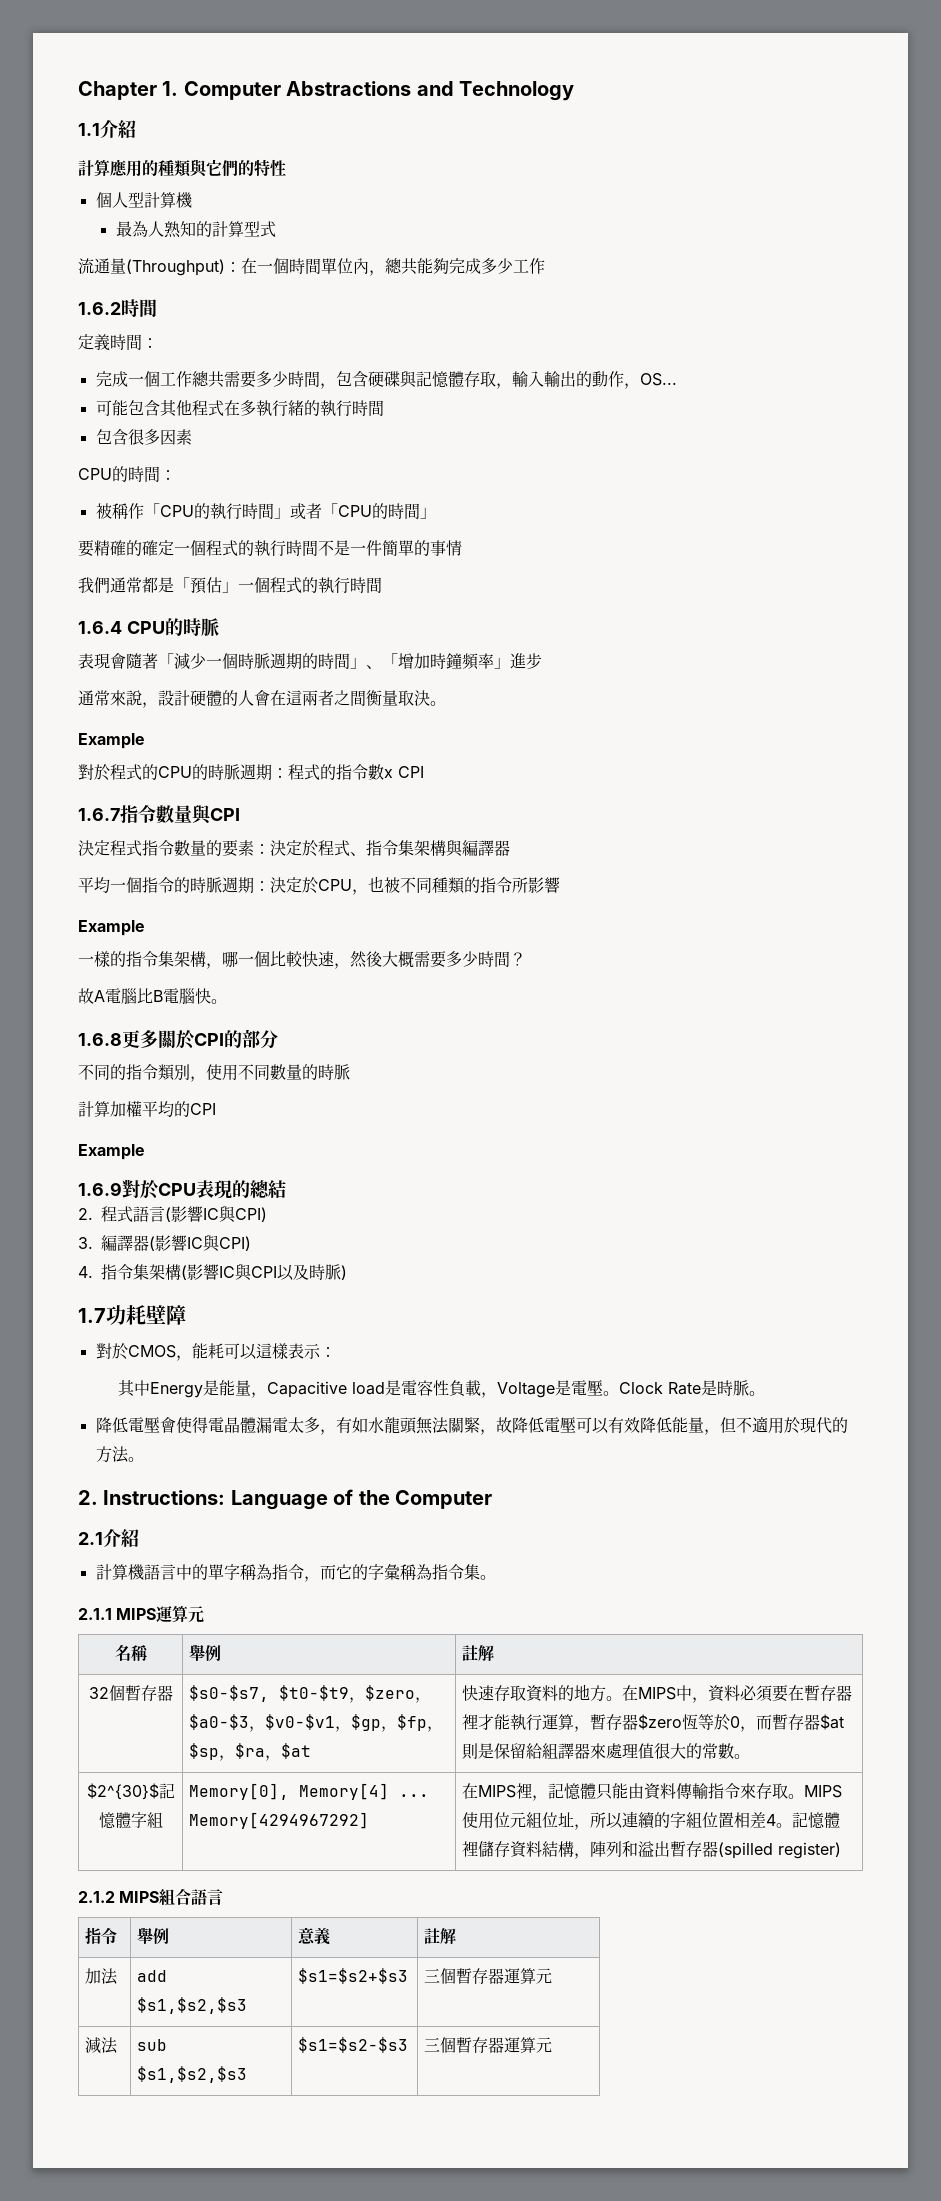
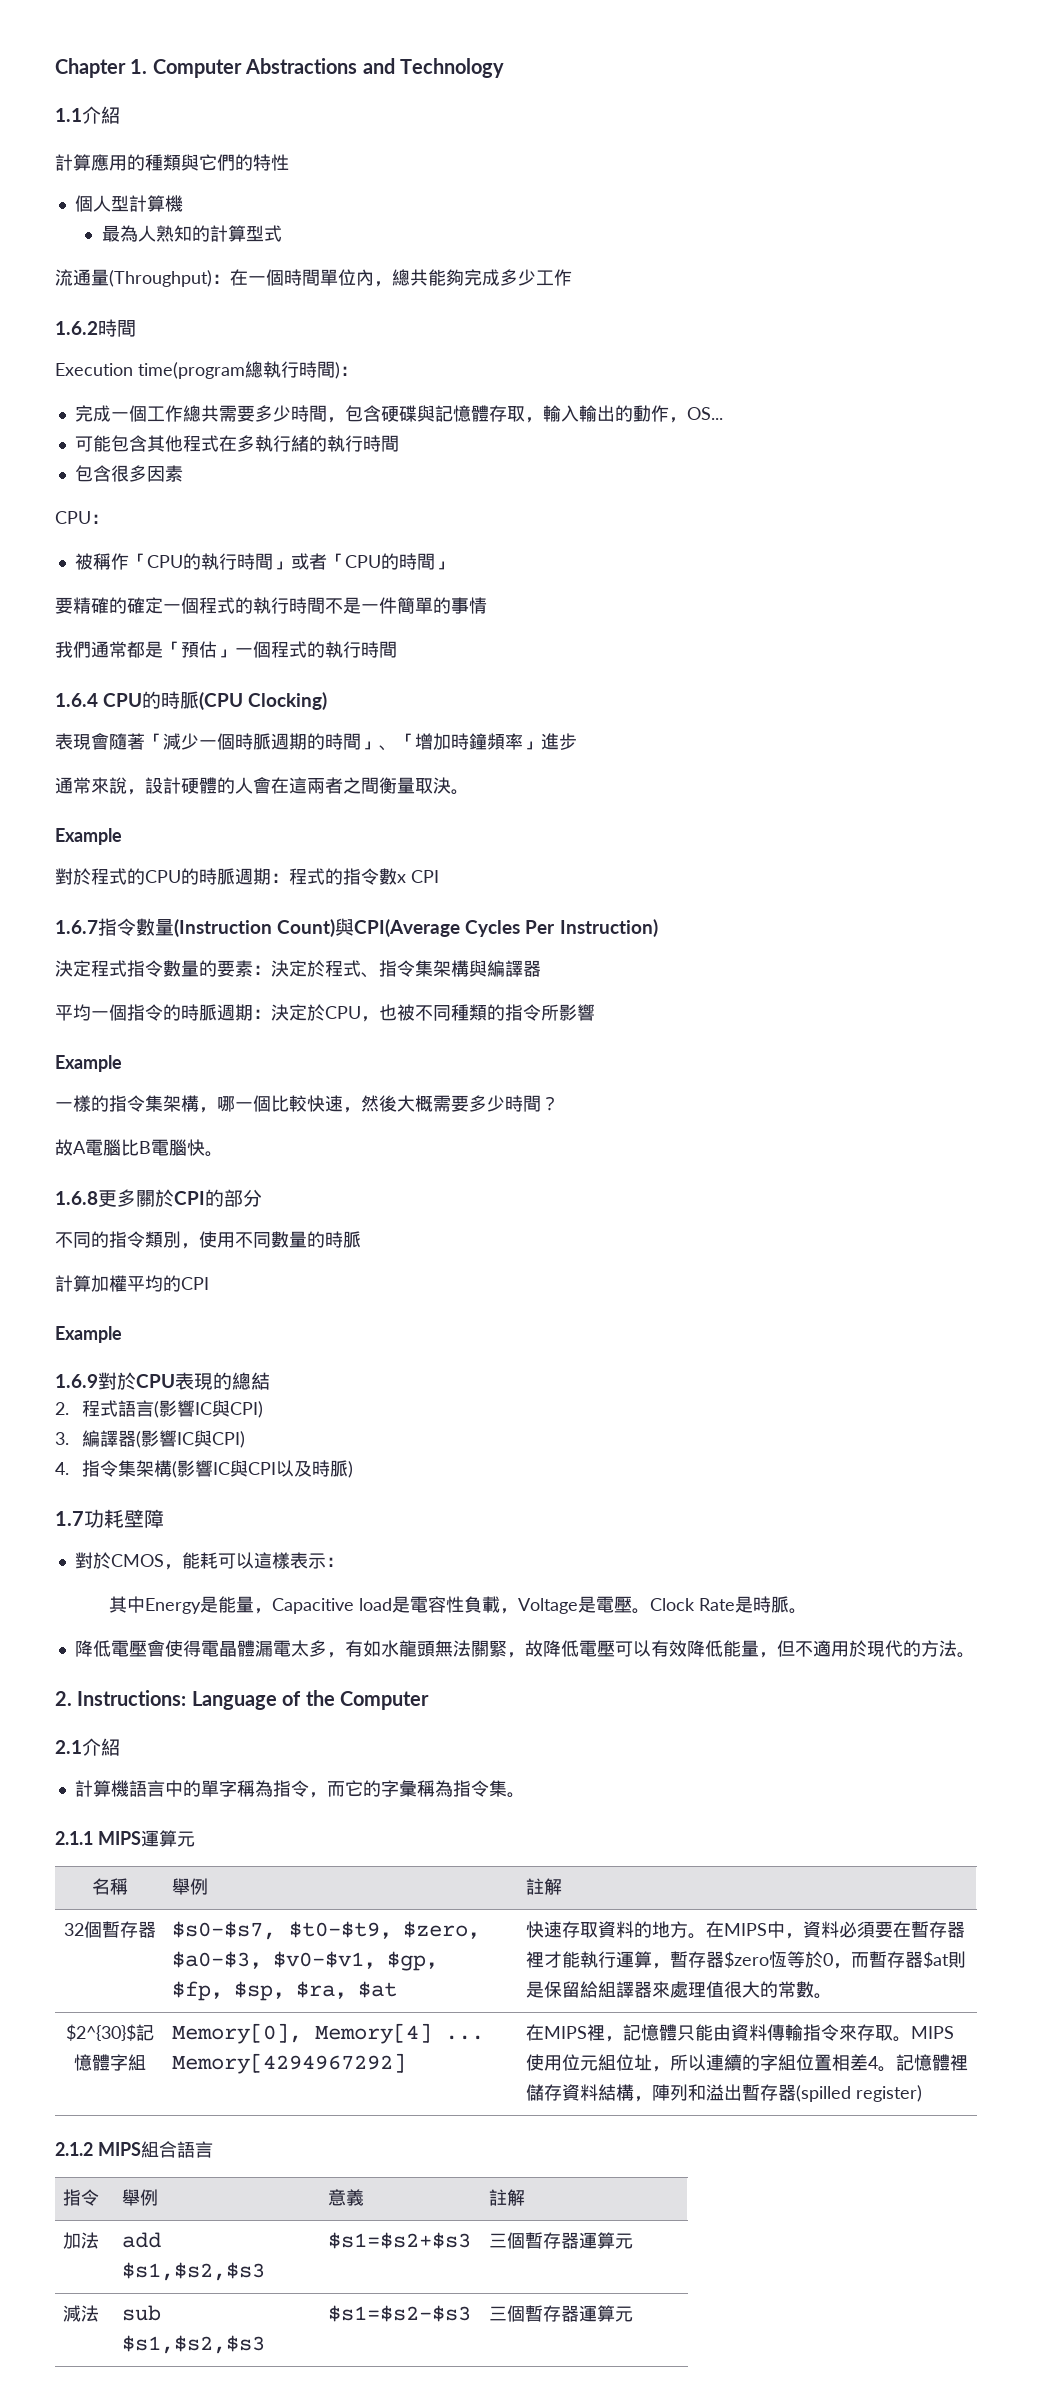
- 定義時間：
+ Execution time(program總執行時間)：
- CPU的時間：
+ CPU：
- 1.6.4 CPU的時脈
+ 1.6.4 CPU的時脈(CPU Clocking)
- 1.6.7指令數量與CPI
+ 1.6.7指令數量(Instruction Count)與CPI(Average Cycles Per Instruction)

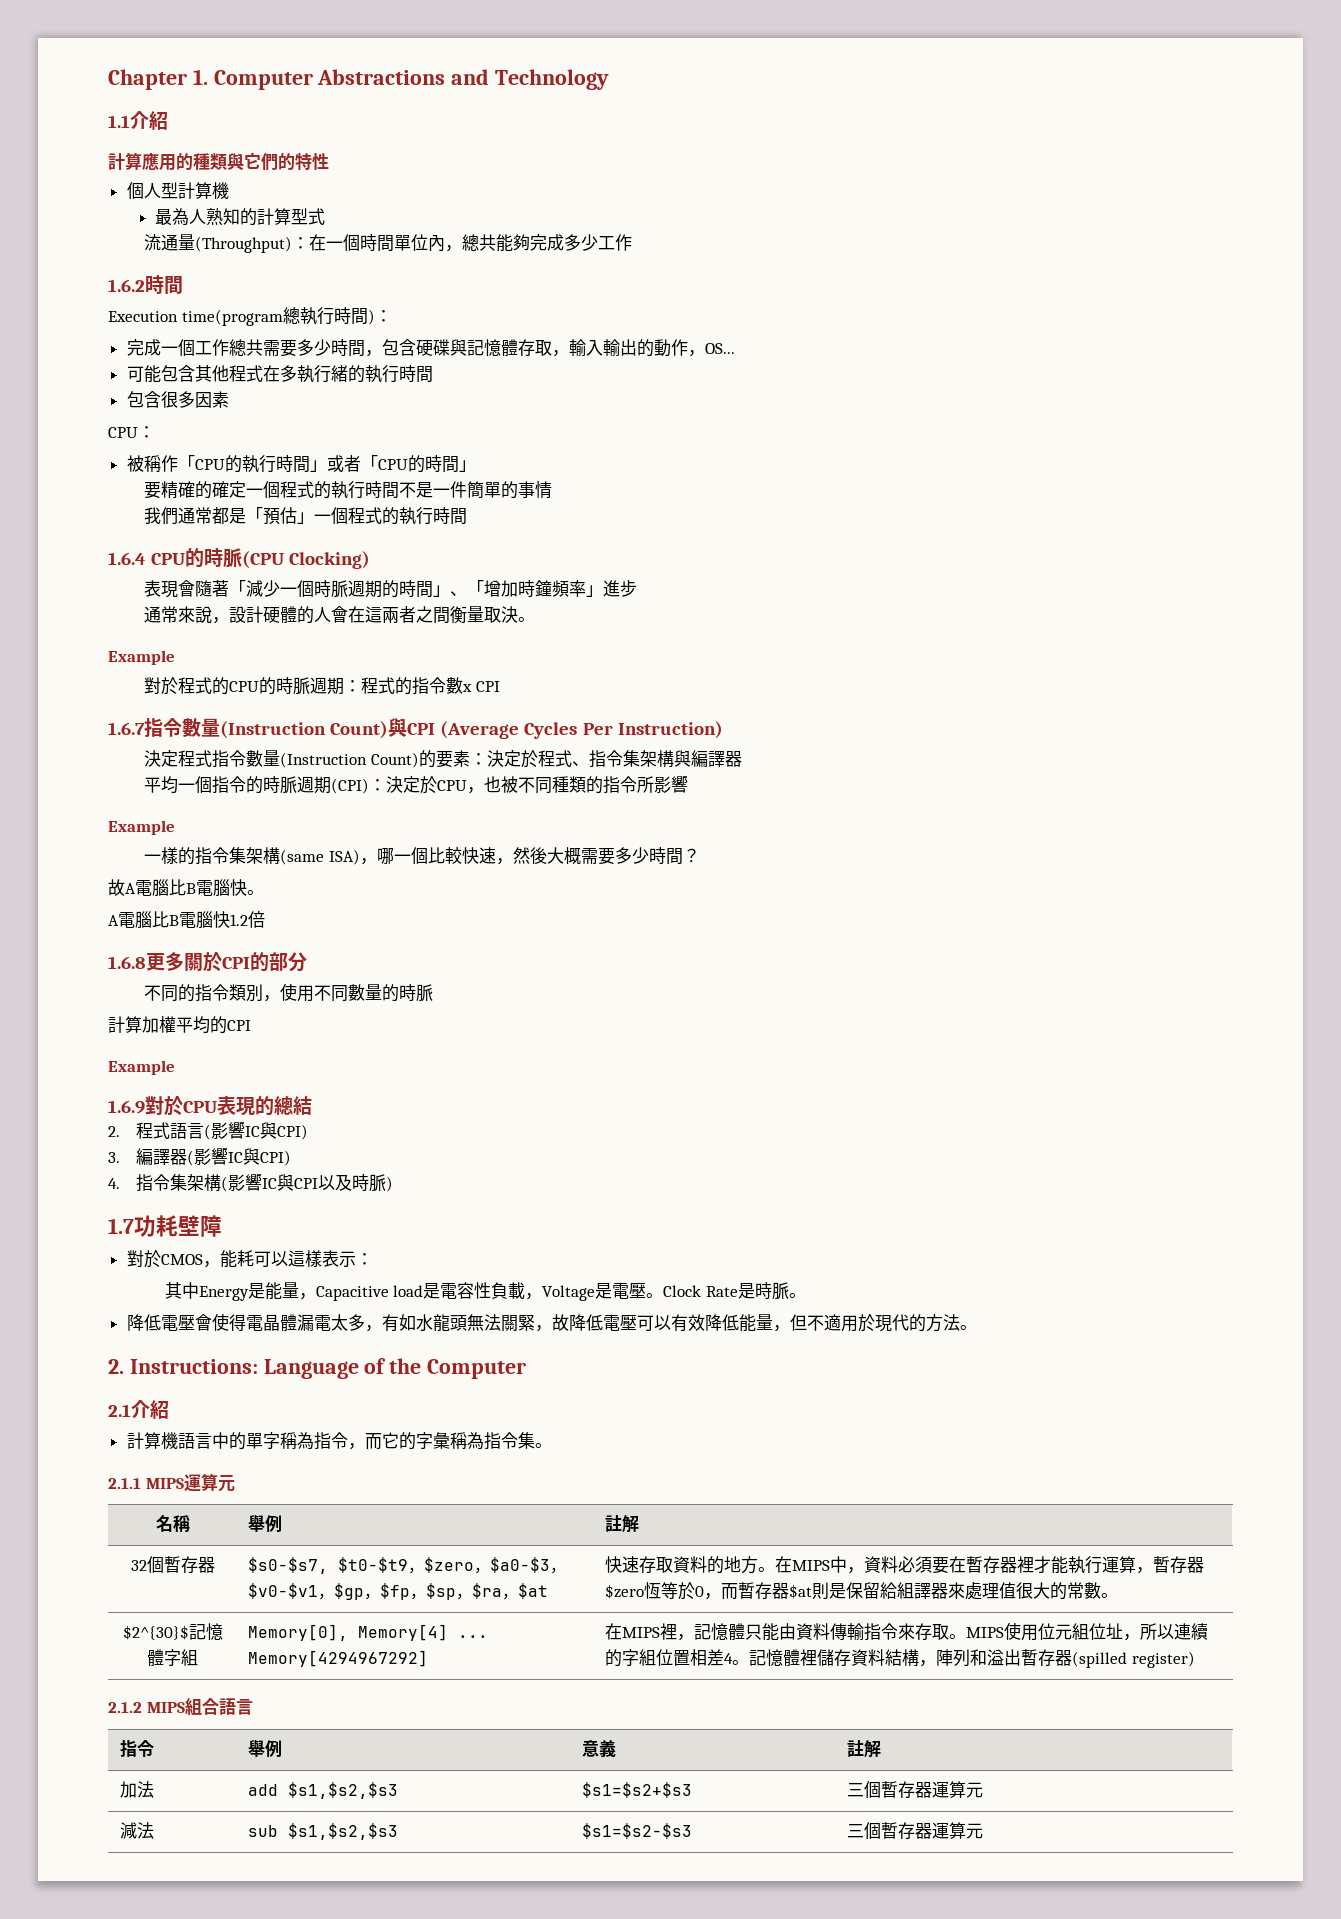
- 1.6.7指令數量(Instruction Count)與CPI(Average Cycles Per Instruction)
+ 1.6.7指令數量(Instruction Count)與CPI (Average Cycles Per Instruction)
- 決定程式指令數量的要素：決定於程式、指令集架構與編譯器
+ 決定程式指令數量(Instruction Count)的要素：決定於程式、指令集架構與編譯器
- 平均一個指令的時脈週期：決定於CPU，也被不同種類的指令所影響
+ 平均一個指令的時脈週期(CPI)：決定於CPU，也被不同種類的指令所影響
- 一樣的指令集架構，哪一個比較快速，然後大概需要多少時間？
+ 一樣的指令集架構(same ISA)，哪一個比較快速，然後大概需要多少時間？
+ A電腦比B電腦快1.2倍

